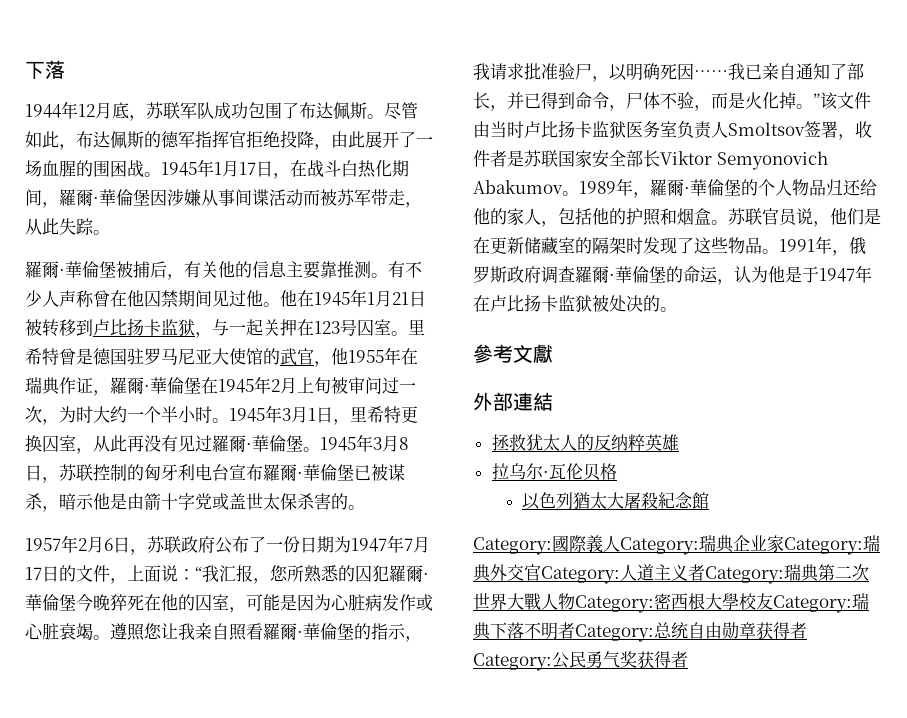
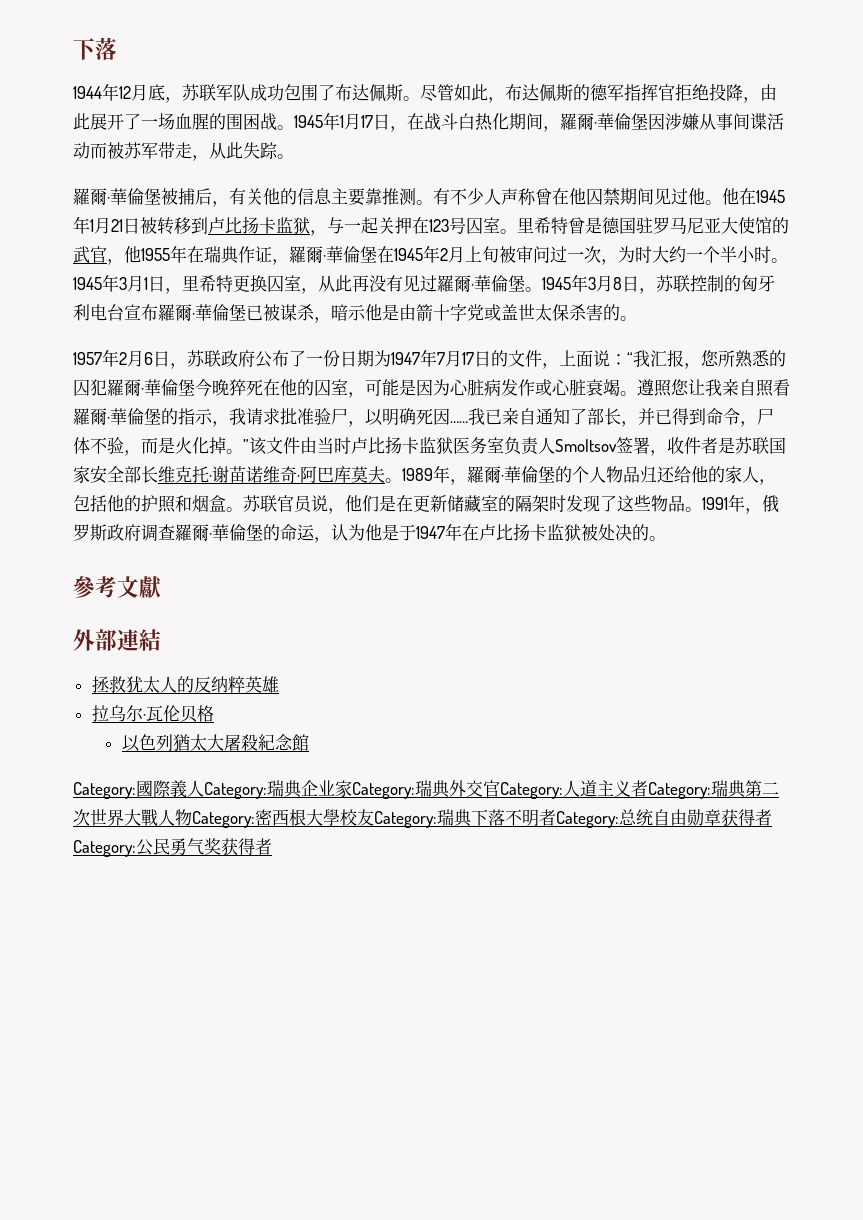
- 我已亲自通知了部长，并已得到命令，尸体不验，而是火化掉。”该文件由当时卢比扬卡监狱医务室负责人Smoltsov签署，收件者是苏联国家安全部长Viktor Semyonovich Abakumov。
+ 我已亲自通知了部长，并已得到命令，尸体不验，而是火化掉。”该文件由当时卢比扬卡监狱医务室负责人Smoltsov签署，收件者是苏联国家安全部长维克托·谢苗诺维奇·阿巴库莫夫。

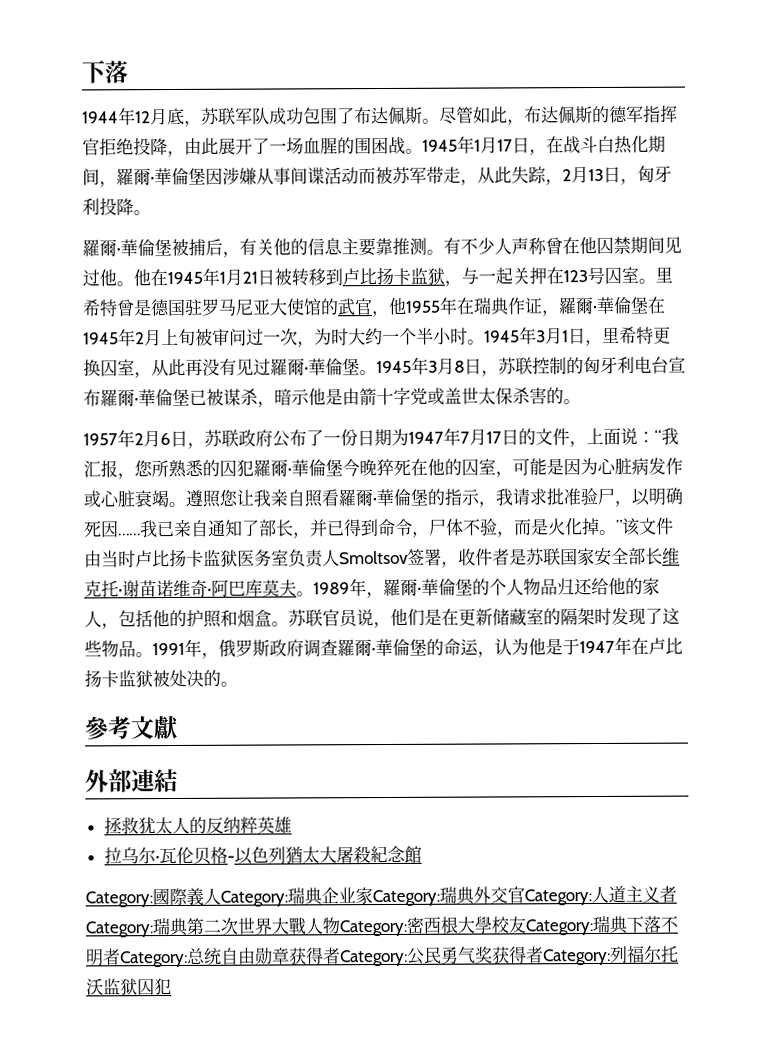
- 1945年1月17日，在战斗白热化期间，羅爾·華倫堡因涉嫌从事间谍活动而被苏军带走，从此失踪。
+ 1945年1月17日，在战斗白热化期间，羅爾·華倫堡因涉嫌从事间谍活动而被苏军带走，从此失踪，2月13日，匈牙利投降。
- 拉乌尔·瓦伦贝格
- 以色列猶太大屠殺紀念館
+ 拉乌尔·瓦伦贝格-以色列猶太大屠殺紀念館
- Category:國際義人Category:瑞典企业家Category:瑞典外交官Category:人道主义者Category:瑞典第二次世界大戰人物Category:密西根大學校友Category:瑞典下落不明者Category:总统自由勋章获得者Category:公民勇气奖获得者
+ Category:國際義人Category:瑞典企业家Category:瑞典外交官Category:人道主义者Category:瑞典第二次世界大戰人物Category:密西根大學校友Category:瑞典下落不明者Category:总统自由勋章获得者Category:公民勇气奖获得者Category:列福尔托沃监狱囚犯

